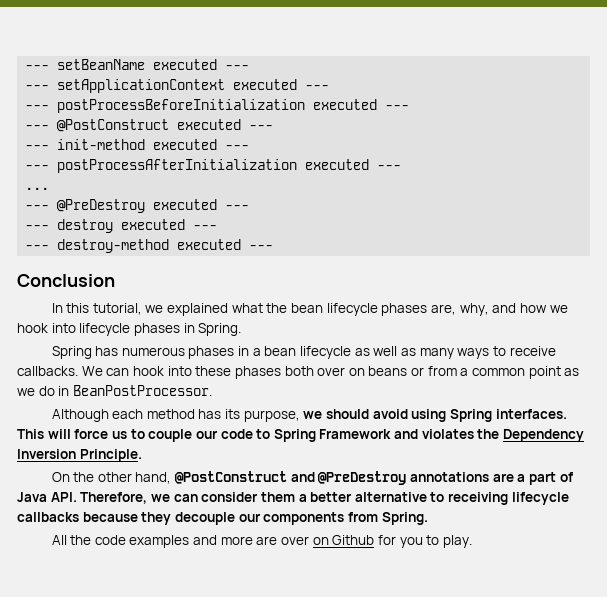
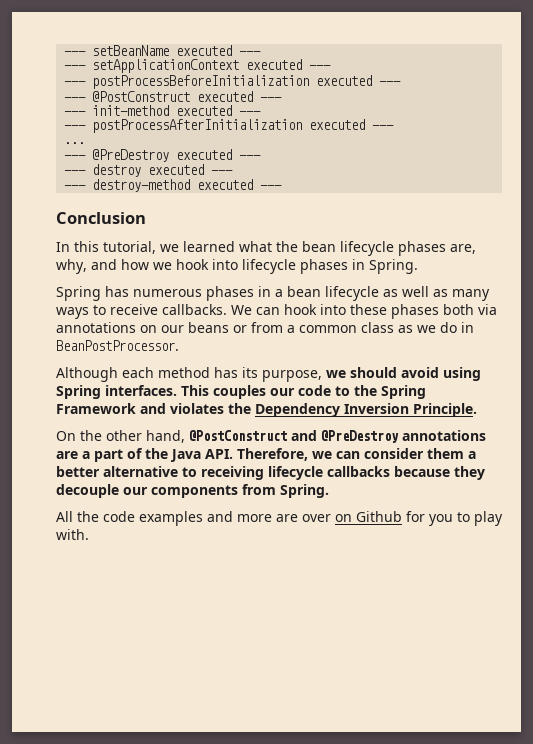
- In this tutorial, we explained what the bean lifecycle phases are, why, and how we hook into lifecycle phases in Spring.
+ In this tutorial, we learned what the bean lifecycle phases are, why, and how we hook into lifecycle phases in Spring.
- We can hook into these phases both over on beans or from a common point as we do in BeanPostProcessor.
+ We can hook into these phases both via annotations on our beans or from a common class as we do in BeanPostProcessor.
- This will force us to couple our code to Spring Framework and violates the Dependency Inversion Principle.
+ This couples our code to the Spring Framework and violates the Dependency Inversion Principle.
- On the other hand, @PostConstruct and @PreDestroy annotations are a part of Java API. Therefore, we can consider them a better alternative to receiving lifecycle callbacks because they decouple our components from Spring.
+ On the other hand, @PostConstruct and @PreDestroy annotations are a part of the Java API. Therefore, we can consider them a better alternative to receiving lifecycle callbacks because they decouple our components from Spring.
- All the code examples and more are over on Github for you to play.
+ All the code examples and more are over on Github for you to play with.

